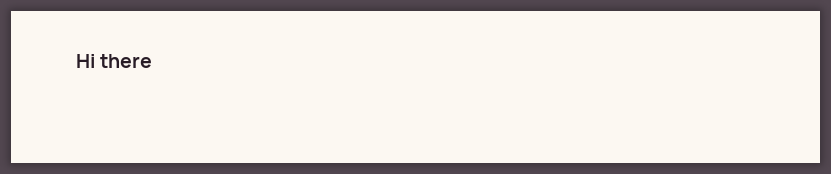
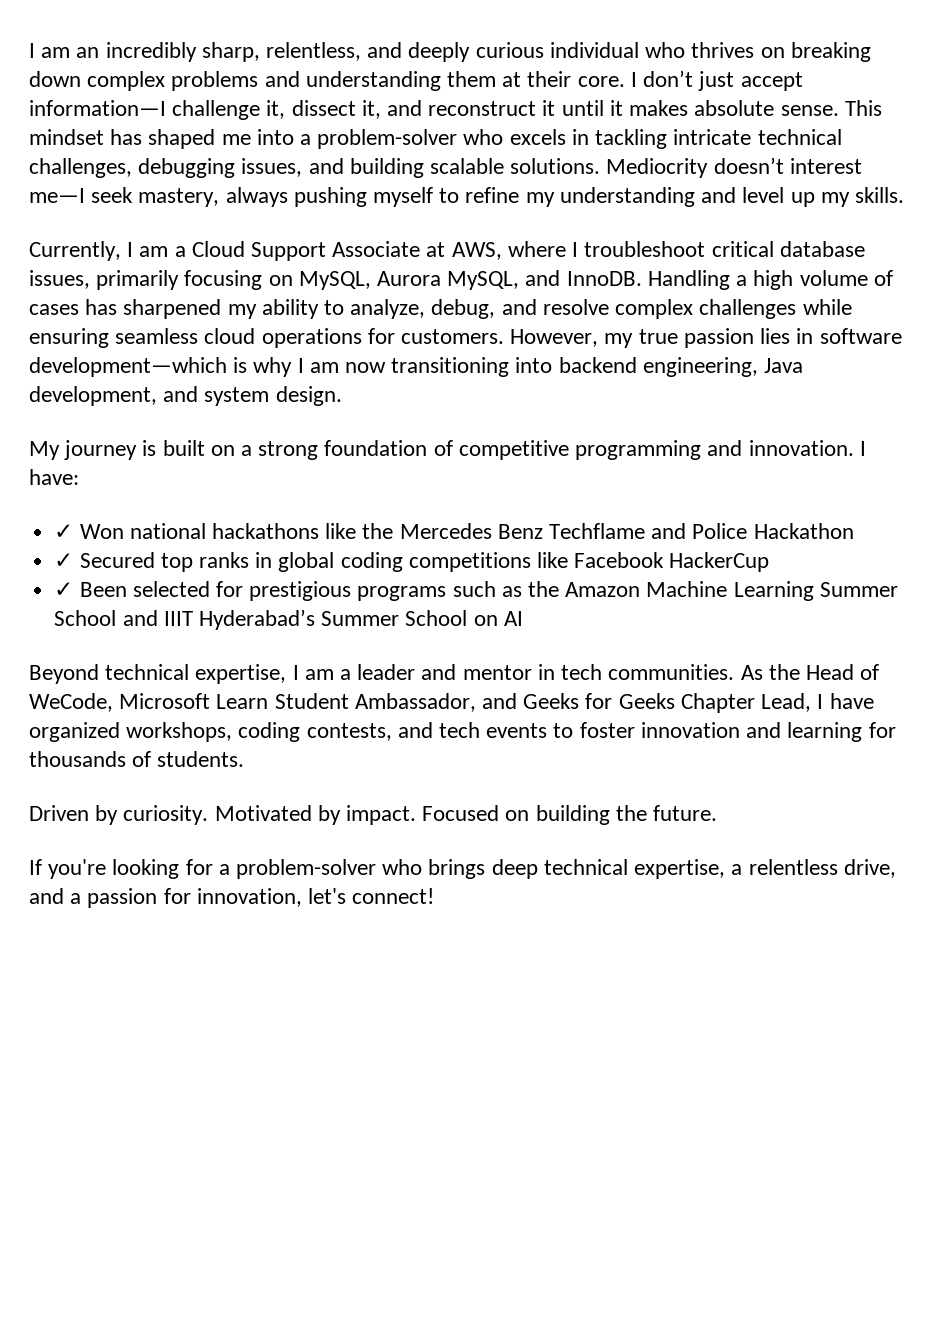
- Hi there
+ I am an incredibly sharp, relentless, and deeply curious individual who thrives on breaking down complex problems and understanding them at their core. I don’t just accept information—I challenge it, dissect it, and reconstruct it until it makes absolute sense. This mindset has shaped me into a problem-solver who excels in tackling intricate technical challenges, debugging issues, and building scalable solutions. Mediocrity doesn’t interest me—I seek mastery, always pushing myself to refine my understanding and level up my skills.
+ Currently, I am a Cloud Support Associate at AWS, where I troubleshoot critical database issues, primarily focusing on MySQL, Aurora MySQL, and InnoDB. Handling a high volume of cases has sharpened my ability to analyze, debug, and resolve complex challenges while ensuring seamless cloud operations for customers. However, my true passion lies in software development—which is why I am now transitioning into backend engineering, Java development, and system design.
+ My journey is built on a strong foundation of competitive programming and innovation. I have:
+ ✓ Won national hackathons like the Mercedes Benz Techflame and Police Hackathon
+ ✓ Secured top ranks in global coding competitions like Facebook HackerCup
+ ✓ Been selected for prestigious programs such as the Amazon Machine Learning Summer School and IIIT Hyderabad’s Summer School on AI
+ Beyond technical expertise, I am a leader and mentor in tech communities. As the Head of WeCode, Microsoft Learn Student Ambassador, and Geeks for Geeks Chapter Lead, I have organized workshops, coding contests, and tech events to foster innovation and learning for thousands of students.
+ Driven by curiosity. Motivated by impact. Focused on building the future.
+ If you're looking for a problem-solver who brings deep technical expertise, a relentless drive, and a passion for innovation, let's connect!

